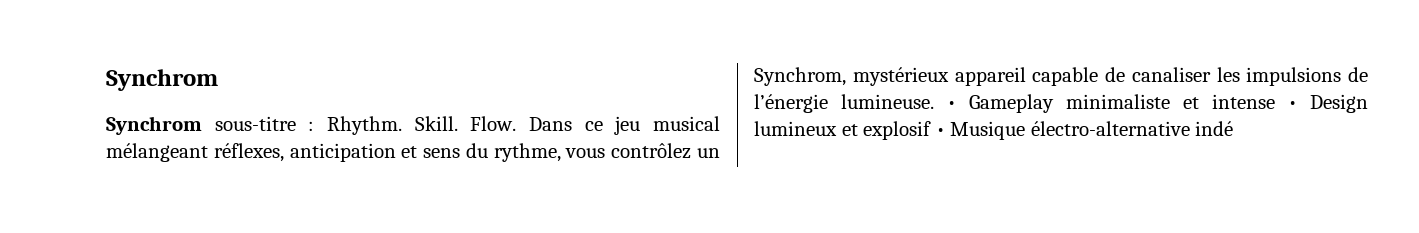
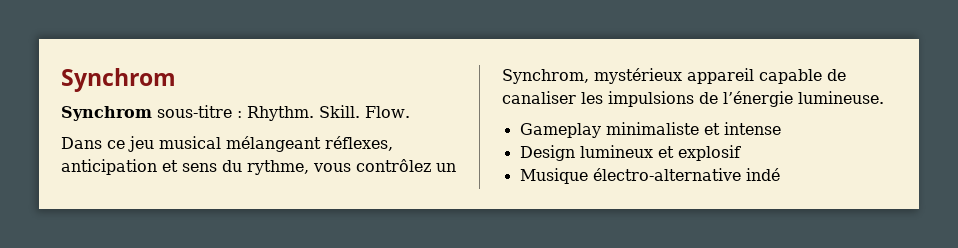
- Flow. Dans ce jeu musical mélangeant réflexes, anticipation et sens du rythme, vous contrôlez un Synchrom, mystérieux appareil capable de canaliser les impulsions de l’énergie lumineuse. • Gameplay minimaliste et intense • Design lumineux et explosif • Musique électro-alternative indé
+ Flow.
+ Dans ce jeu musical mélangeant réflexes, anticipation et sens du rythme, vous contrôlez un Synchrom, mystérieux appareil capable de canaliser les impulsions de l’énergie lumineuse.
+ Gameplay minimaliste et intense
+ Design lumineux et explosif
+ Musique électro-alternative indé

